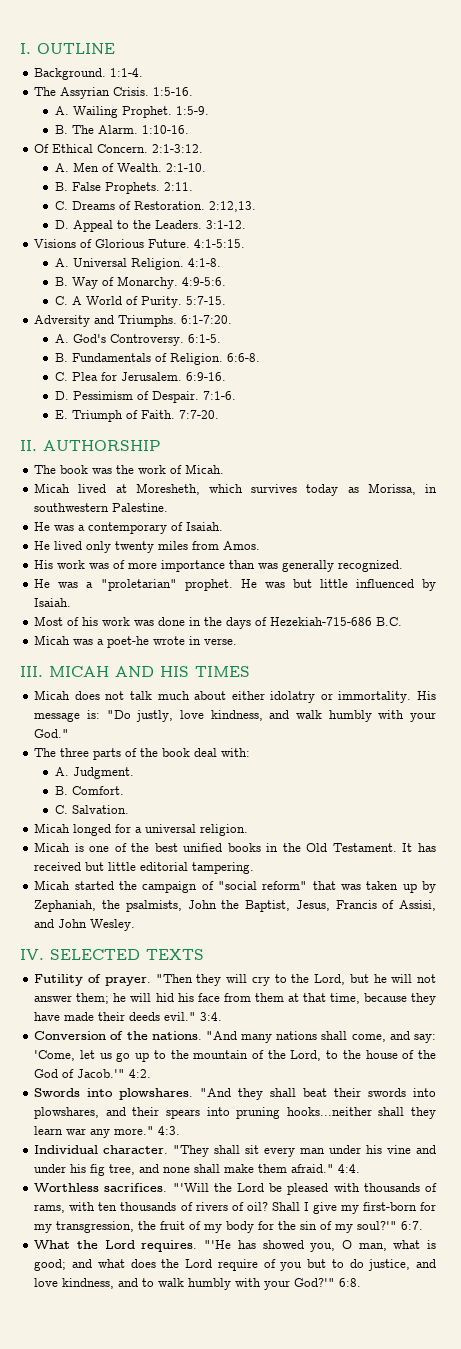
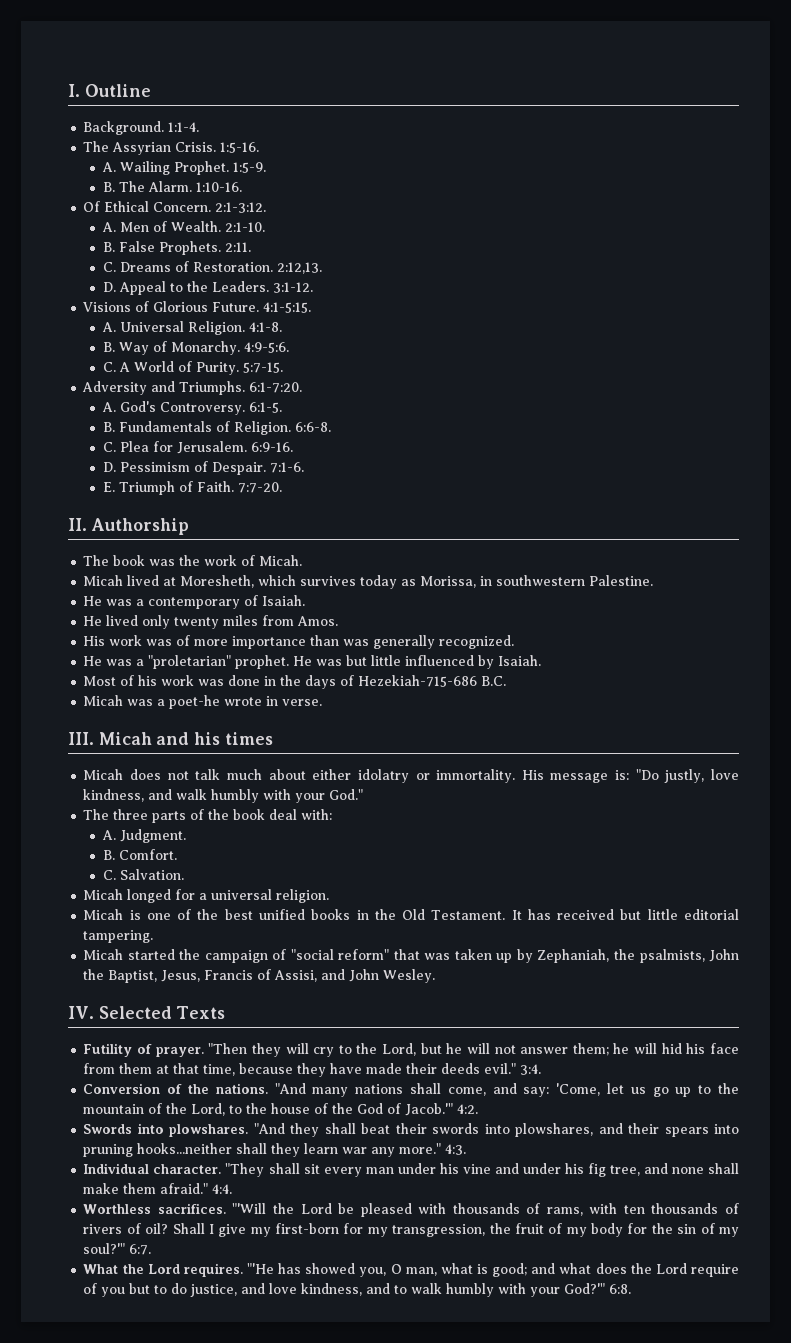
- I. OUTLINE
+ I. Outline
- II. AUTHORSHIP
+ II. Authorship
- III. MICAH AND HIS TIMES
+ III. Micah and his times
- IV. SELECTED TEXTS
+ IV. Selected Texts

